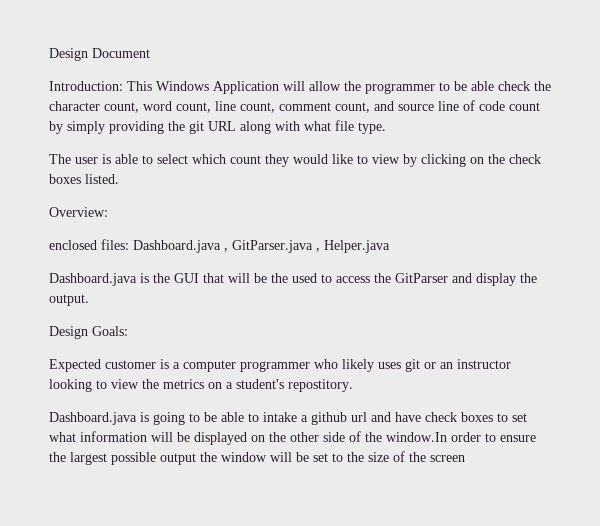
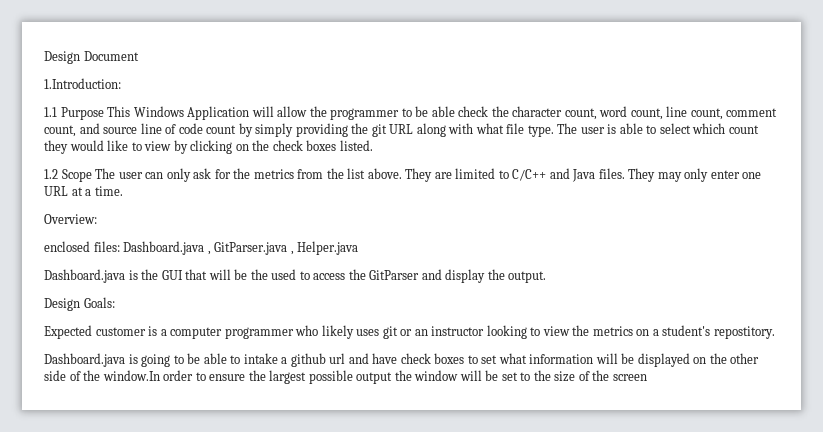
- Introduction: This Windows Application will allow the programmer to be able check the character count, word count, line count, comment count, and source line of code count by simply providing the git URL along with what file type.
- The user is able to select which count they would like to view by clicking on the check boxes listed.
+ 1.Introduction:
+ 1.1 Purpose This Windows Application will allow the programmer to be able check the character count, word count, line count, comment count, and source line of code count by simply providing the git URL along with what file type. The user is able to select which count they would like to view by clicking on the check boxes listed.
+ 1.2 Scope The user can only ask for the metrics from the list above. They are limited to C/C++ and Java files. They may only enter one URL at a time.

